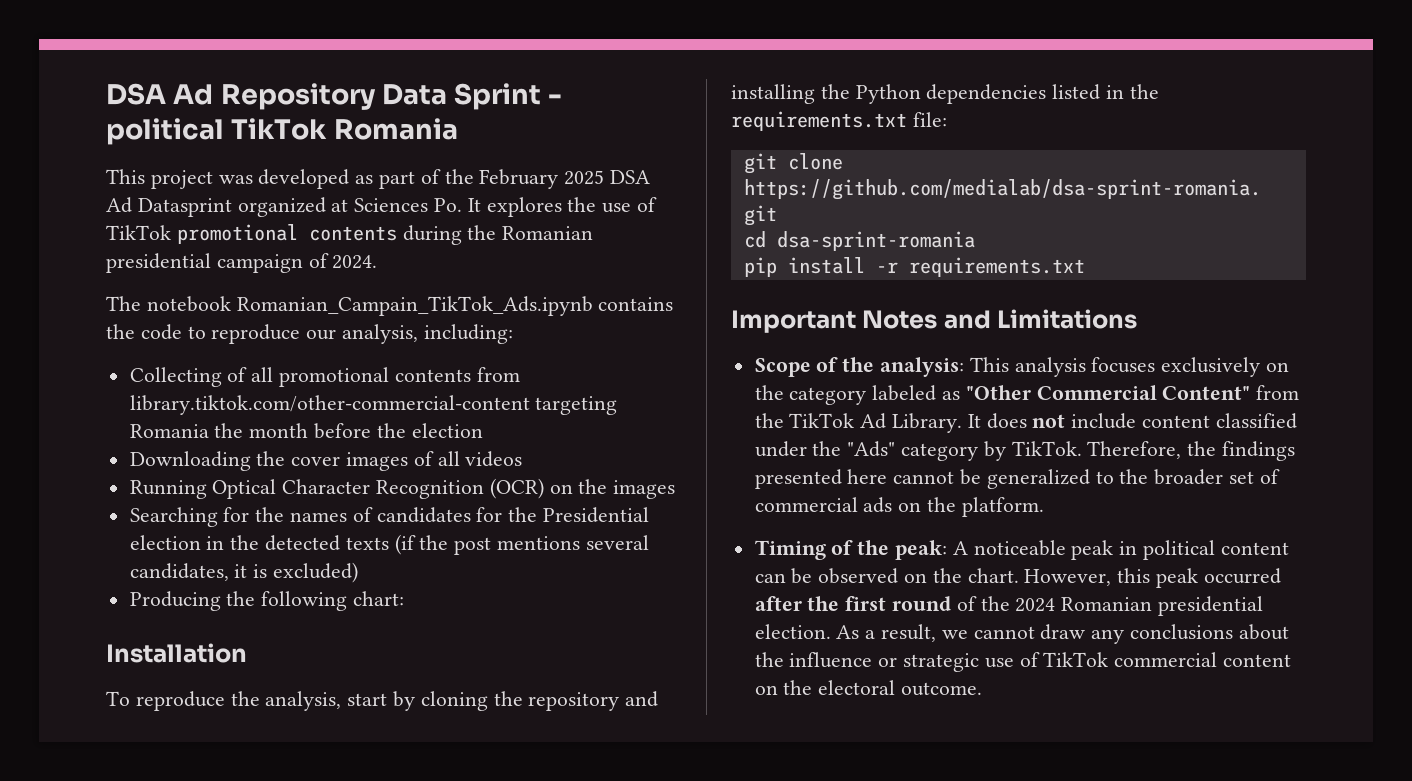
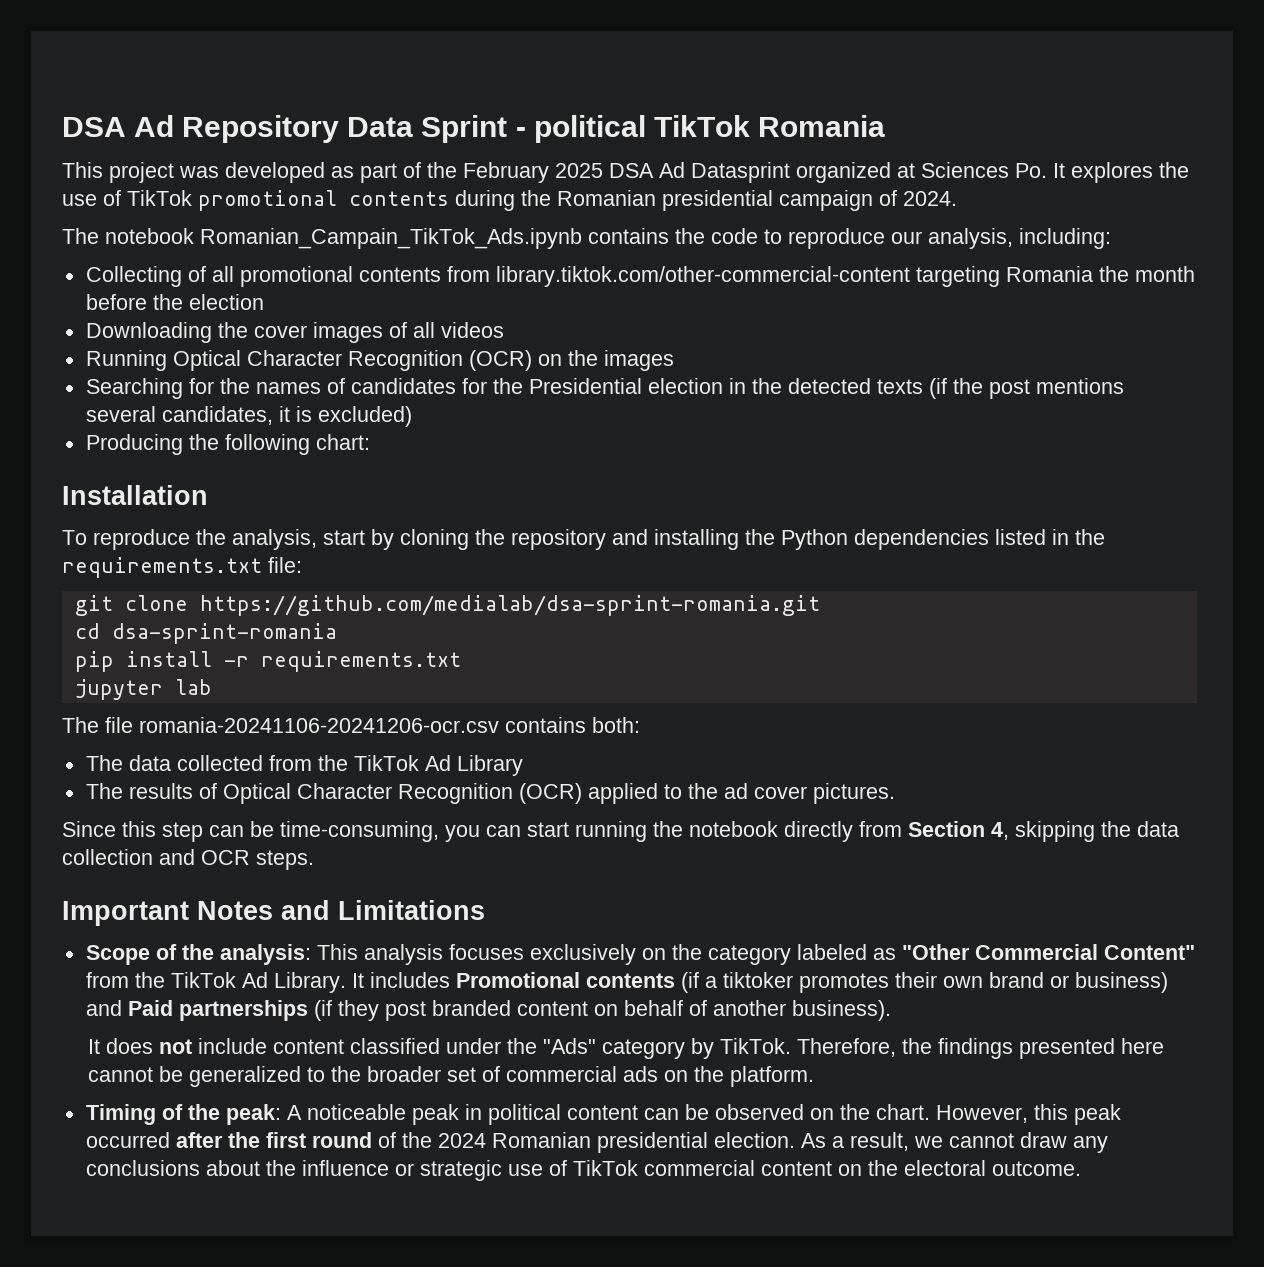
+ jupyter lab
+ The file romania-20241106-20241206-ocr.csv contains both:
+ The data collected from the TikTok Ad Library
+ The results of Optical Character Recognition (OCR) applied to the ad cover pictures.
+ Since this step can be time-consuming, you can start running the notebook directly from Section 4, skipping the data collection and OCR steps.
+ It includes Promotional contents (if a tiktoker promotes their own brand or business) and Paid partnerships (if they post branded content on behalf of another business).

